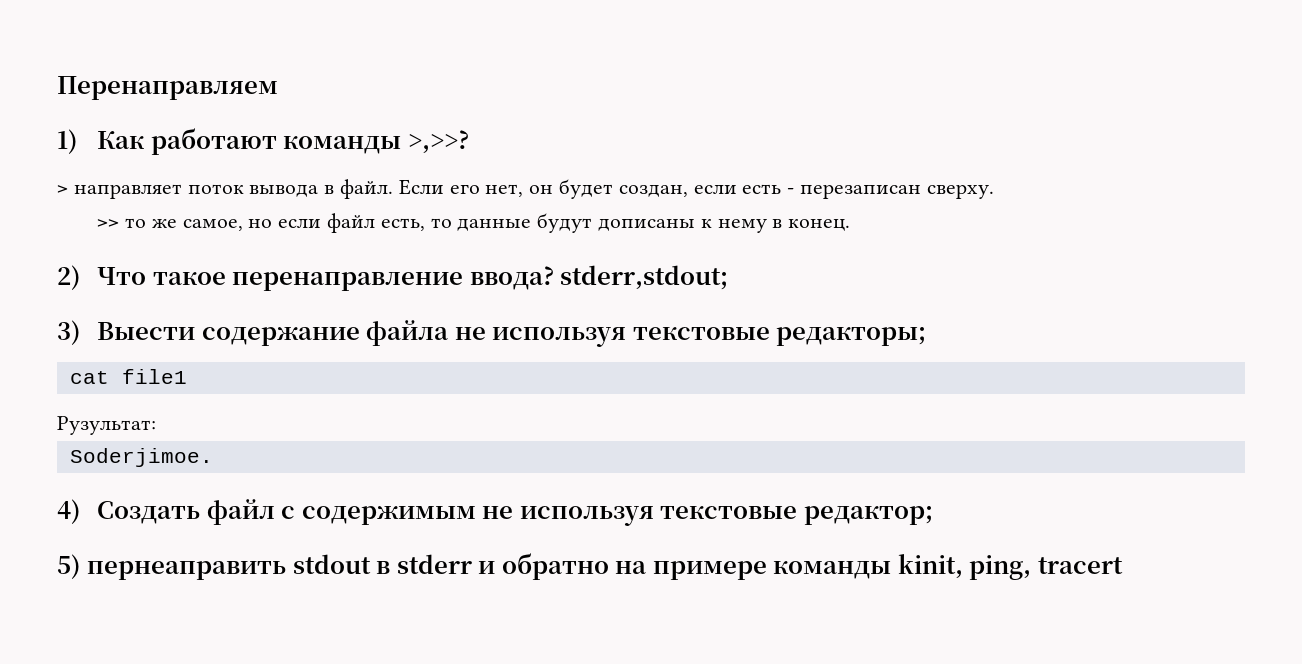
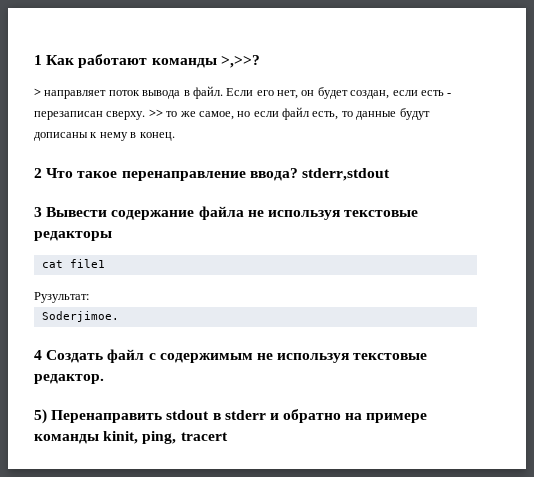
- Перенаправляем
- 1) Как работают команды >,>>?
+ 1 Как работают команды >,>>?
- Если его нет, он будет создан, если есть - перезаписан сверху.
- >> то же самое, но если файл есть, то данные будут дописаны к нему в конец.
+ Если его нет, он будет создан, если есть - перезаписан сверху. >> то же самое, но если файл есть, то данные будут дописаны к нему в конец.
- 2) Что такое перенаправление ввода? stderr,stdout;
- 3) Выести содержание файла не используя текстовые редакторы;
+ 2 Что такое перенаправление ввода? stderr,stdout
+ 3 Вывести содержание файла не используя текстовые редакторы
- 4) Создать файл с содержимым не используя текстовые редактор;
+ 4 Создать файл с содержимым не используя текстовые редактор.
- 5) пернеаправить stdout в stderr и обратно на примере команды kinit, ping, tracert
+ 5) Перенаправить stdout в stderr и обратно на примере команды kinit, ping, tracert

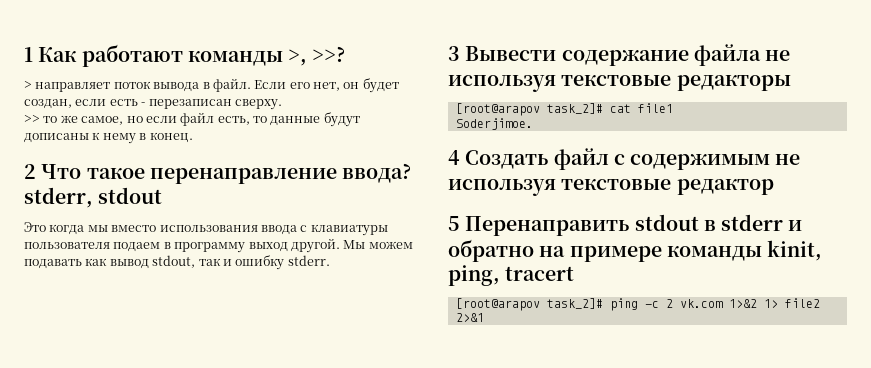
- 1 Как работают команды >,>>?
+ 1 Как работают команды >, >>?
- Если его нет, он будет создан, если есть - перезаписан сверху. >> то же самое, но если файл есть, то данные будут дописаны к нему в конец.
+ Если его нет, он будет создан, если есть - перезаписан сверху.
+ >> то же самое, но если файл есть, то данные будут дописаны к нему в конец.
- 2 Что такое перенаправление ввода? stderr,stdout
+ 2 Что такое перенаправление ввода? stderr, stdout
+ Это когда мы вместо использования ввода с клавиатуры пользователя подаем в программу выход другой. Мы можем подавать как вывод stdout, так и ошибку stderr.
- cat file1
+ [root@arapov task_2]# cat file1
- Рузультат:
- 4 Создать файл с содержимым не используя текстовые редактор.
- 5) Перенаправить stdout в stderr и обратно на примере команды kinit, ping, tracert
+ 4 Создать файл с содержимым не используя текстовые редактор
+ 5 Перенаправить stdout в stderr и обратно на примере команды kinit, ping, tracert
+ [root@arapov task_2]# ping -c 2 vk.com 1>&2 1> file2 2>&1

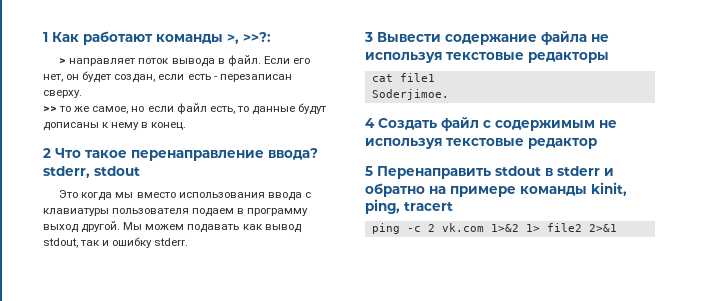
- 1 Как работают команды >, >>?
+ 1 Как работают команды >, >>?:
- [root@arapov task_2]# cat file1
+ cat file1
- [root@arapov task_2]# ping -c 2 vk.com 1>&2 1> file2 2>&1
+ ping -c 2 vk.com 1>&2 1> file2 2>&1

